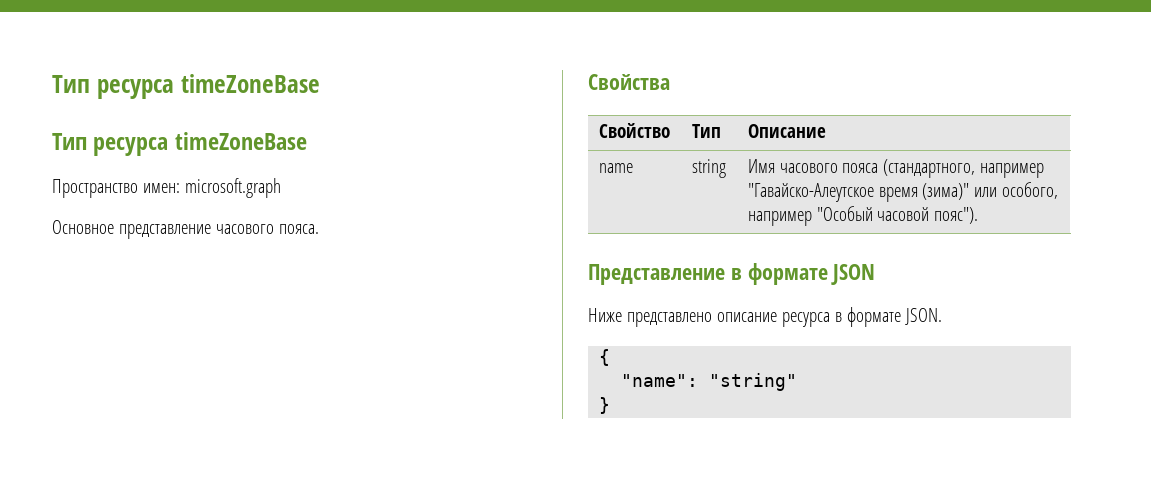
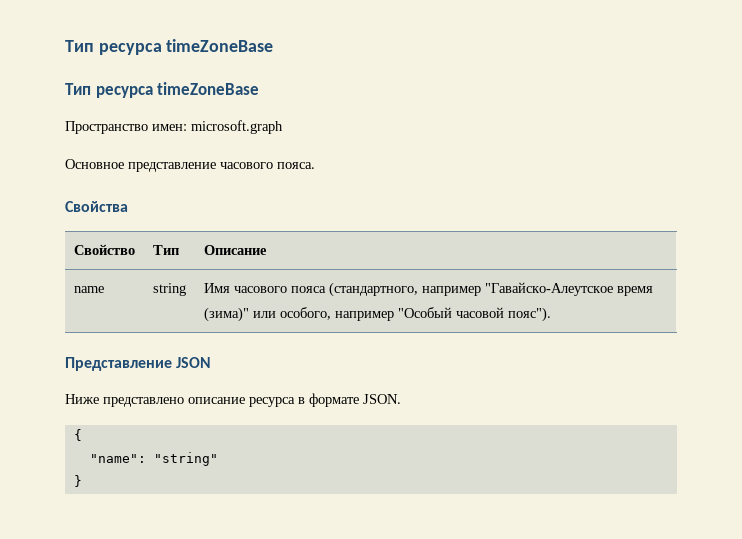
- Представление в формате JSON
+ Представление JSON

